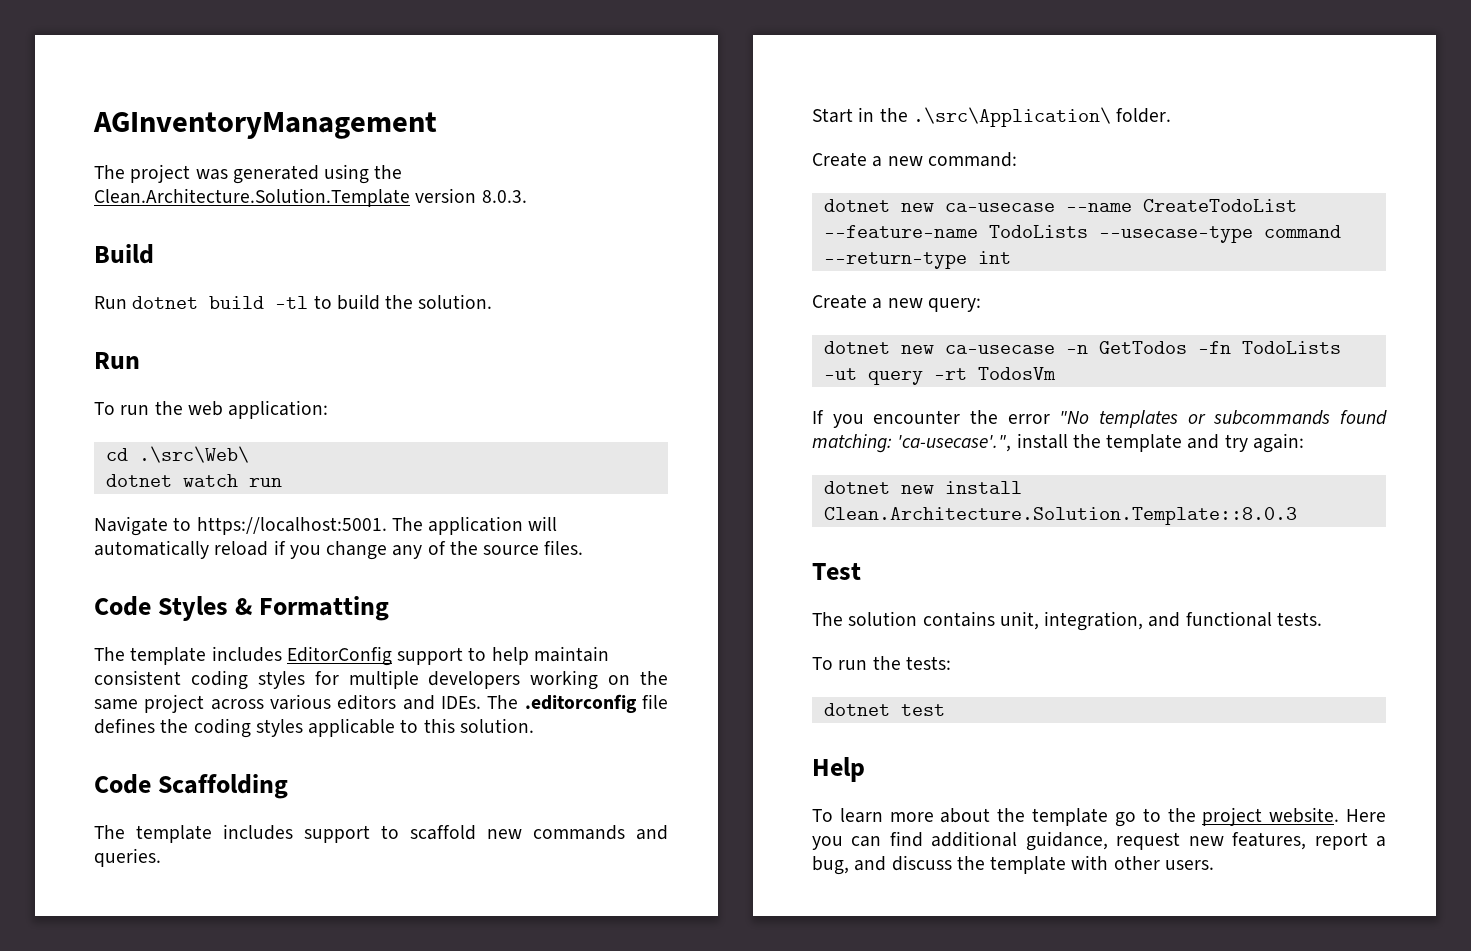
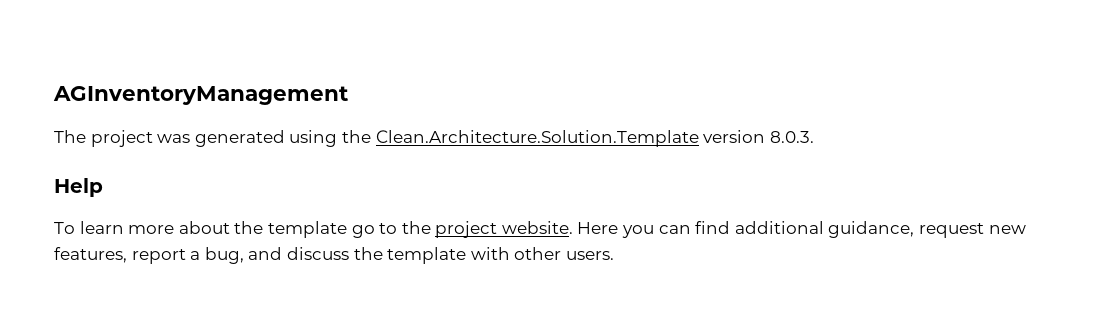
- Build
- Run dotnet build -tl to build the solution.
- Run
- To run the web application:
- cd .\src\Web\
- dotnet watch run
- Navigate to https://localhost:5001. The application will automatically reload if you change any of the source files.
- Code Styles & Formatting
- The template includes EditorConfig support to help maintain consistent coding styles for multiple developers working on the same project across various editors and IDEs. The .editorconfig file defines the coding styles applicable to this solution.
- Code Scaffolding
- The template includes support to scaffold new commands and queries.
- Start in the .\src\Application\ folder.
- Create a new command:
- dotnet new ca-usecase --name CreateTodoList --feature-name TodoLists --usecase-type command --return-type int
- Create a new query:
- dotnet new ca-usecase -n GetTodos -fn TodoLists -ut query -rt TodosVm
- If you encounter the error "No templates or subcommands found matching: 'ca-usecase'.", install the template and try again:
- dotnet new install Clean.Architecture.Solution.Template::8.0.3
- Test
- The solution contains unit, integration, and functional tests.
- To run the tests:
- dotnet test

